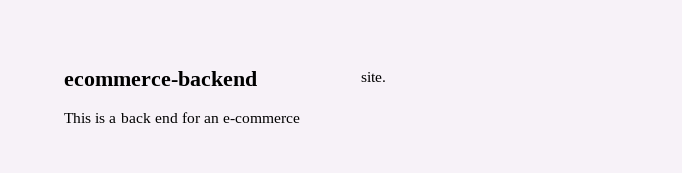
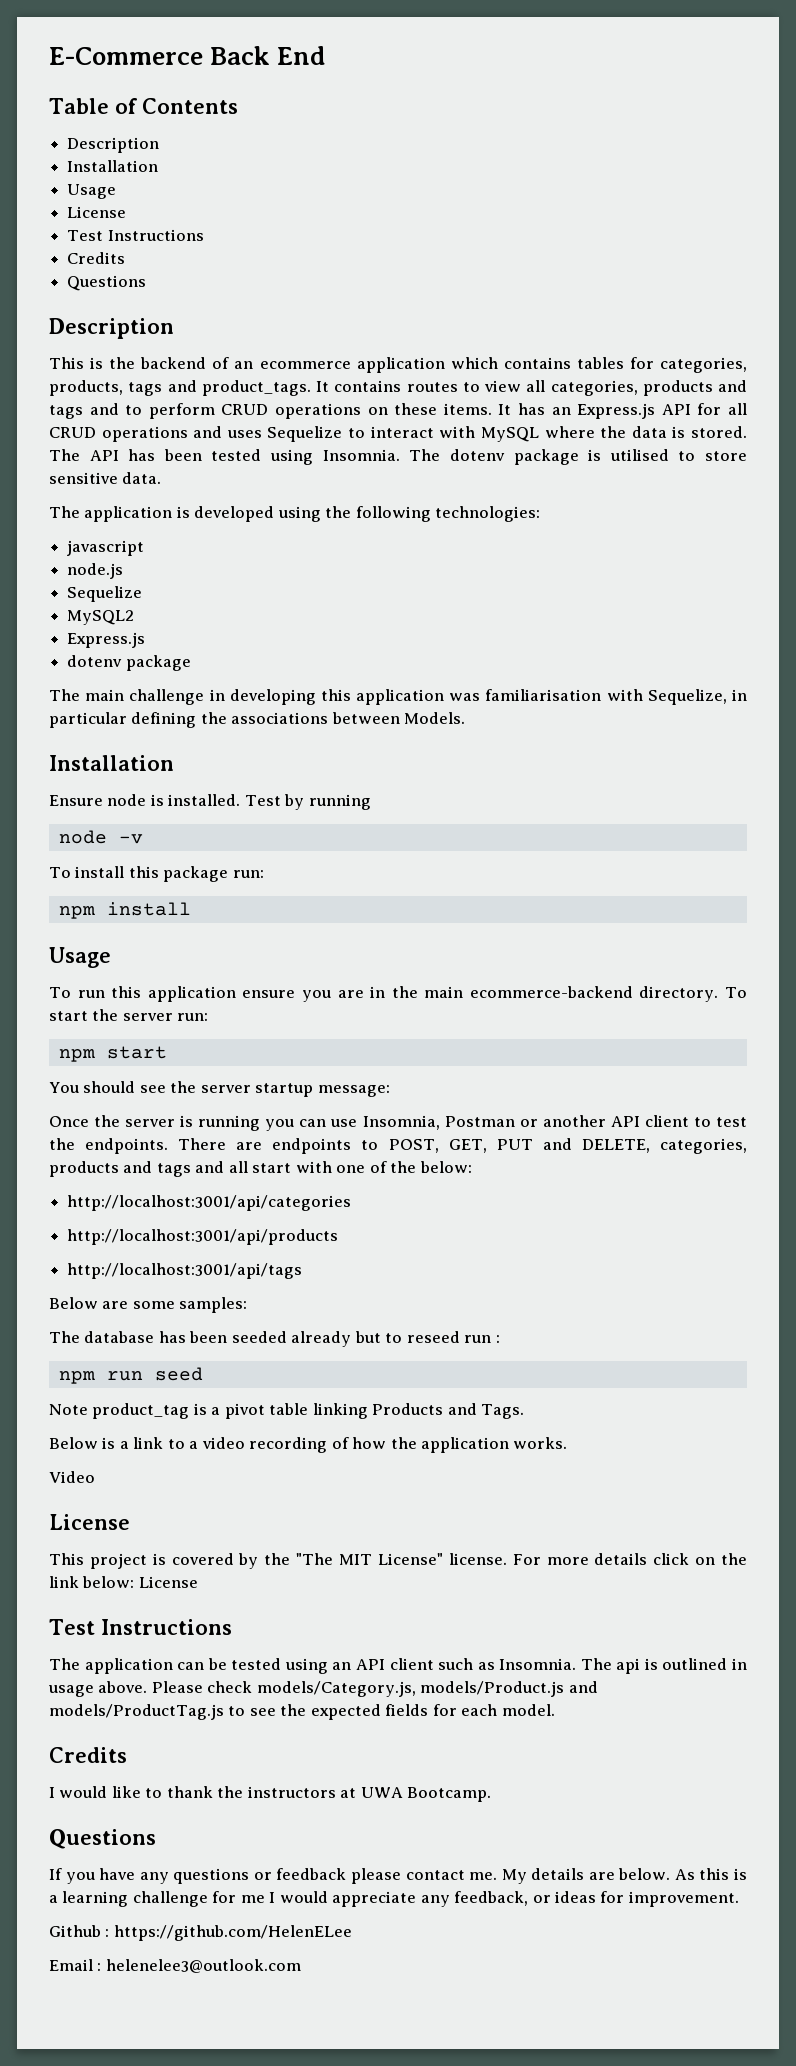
- ecommerce-backend
- This is a back end for an e-commerce site.
+ E-Commerce Back End
+ Table of Contents
+ Description
+ Installation
+ Usage
+ License
+ Test Instructions
+ Credits
+ Questions
+ Description
+ This is the backend of an ecommerce application which contains tables for categories, products, tags and product_tags. It contains routes to view all categories, products and tags and to perform CRUD operations on these items. It has an Express.js API for all CRUD operations and uses Sequelize to interact with MySQL where the data is stored. The API has been tested using Insomnia. The dotenv package is utilised to store sensitive data.
+ The application is developed using the following technologies:
+ javascript
+ node.js
+ Sequelize
+ MySQL2
+ Express.js
+ dotenv package
+ The main challenge in developing this application was familiarisation with Sequelize, in particular defining the associations between Models.
+ Installation
+ Ensure node is installed. Test by running
+ node -v
+ To install this package run:
+ npm install
+ Usage
+ To run this application ensure you are in the main ecommerce-backend directory. To start the server run:
+ npm start
+ You should see the server startup message:
+ Once the server is running you can use Insomnia, Postman or another API client to test the endpoints. There are endpoints to POST, GET, PUT and DELETE, categories, products and tags and all start with one of the below:
+ http://localhost:3001/api/categories
+ http://localhost:3001/api/products
+ http://localhost:3001/api/tags
+ Below are some samples:
+ The database has been seeded already but to reseed run :
+ npm run seed
+ Note product_tag is a pivot table linking Products and Tags.
+ Below is a link to a video recording of how the application works.
+ Video
+ License
+ This project is covered by the "The MIT License" license. For more details click on the link below: License
+ Test Instructions
+ The application can be tested using an API client such as Insomnia. The api is outlined in usage above. Please check models/Category.js, models/Product.js and models/ProductTag.js to see the expected fields for each model.
+ Credits
+ I would like to thank the instructors at UWA Bootcamp.
+ Questions
+ If you have any questions or feedback please contact me. My details are below. As this is a learning challenge for me I would appreciate any feedback, or ideas for improvement.
+ Github : https://github.com/HelenELee
+ Email : helenelee3@outlook.com

